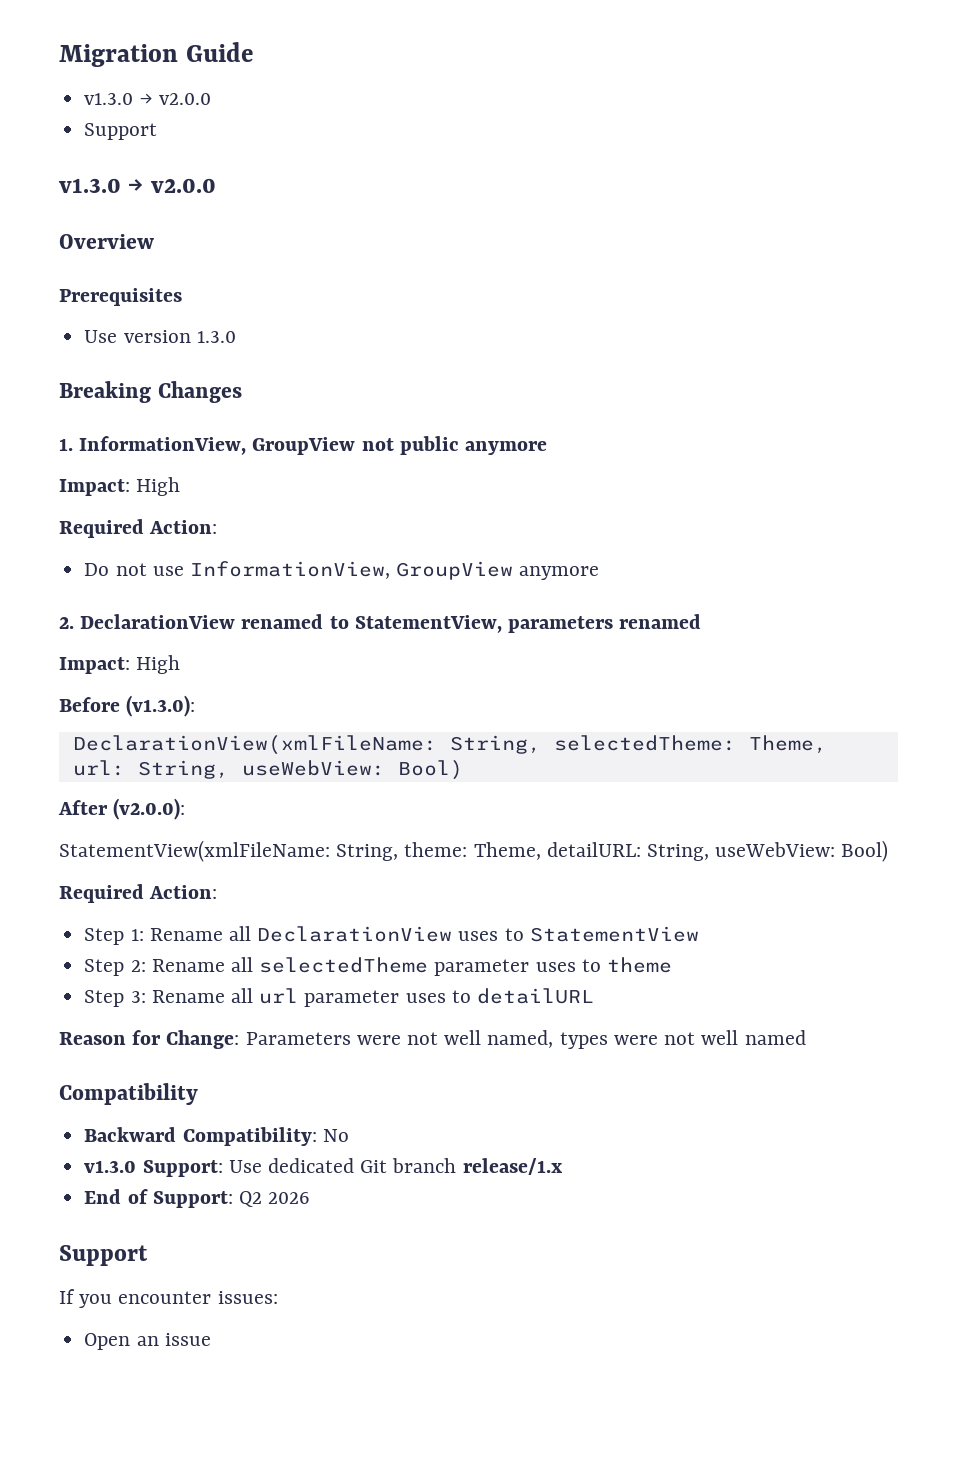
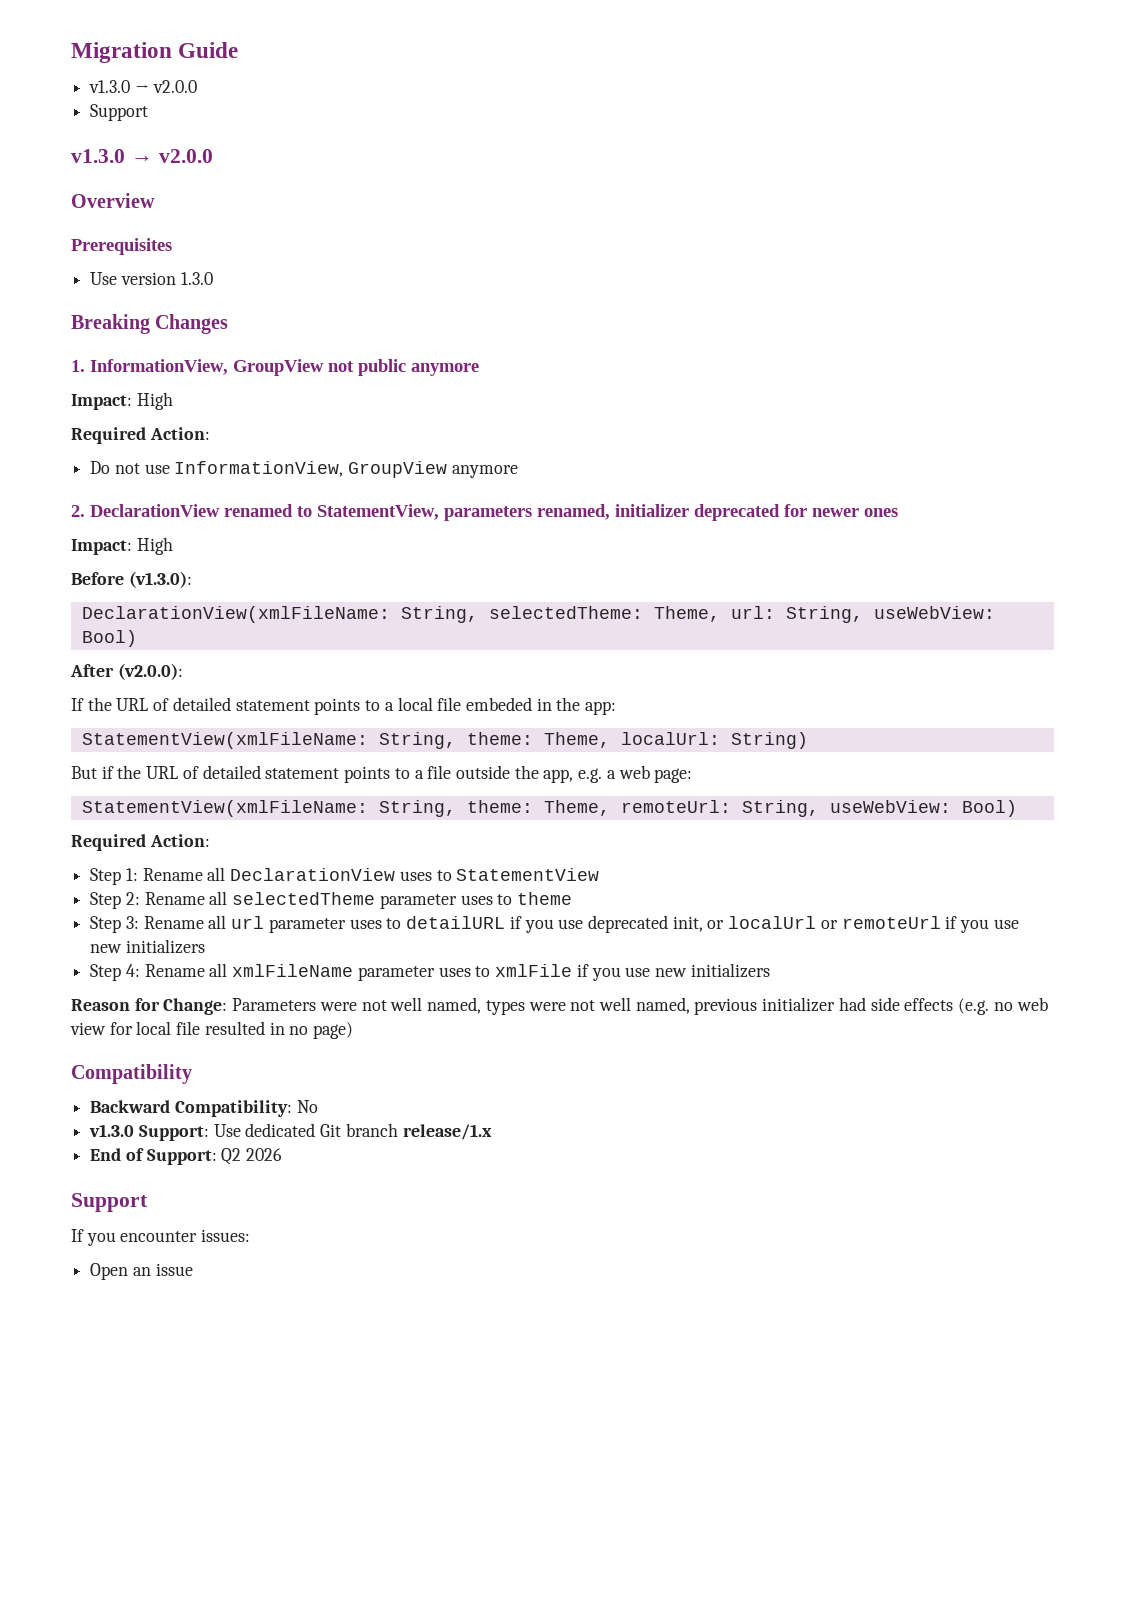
- 2. DeclarationView renamed to StatementView, parameters renamed
+ 2. DeclarationView renamed to StatementView, parameters renamed, initializer deprecated for newer ones
- StatementView(xmlFileName: String, theme: Theme, detailURL: String, useWebView: Bool)
+ If the URL of detailed statement points to a local file embeded in the app:
+ StatementView(xmlFileName: String, theme: Theme, localUrl: String)
+ But if the URL of detailed statement points to a file outside the app, e.g. a web page:
+ StatementView(xmlFileName: String, theme: Theme, remoteUrl: String, useWebView: Bool)
- Step 3: Rename all url parameter uses to detailURL
+ Step 3: Rename all url parameter uses to detailURL if you use deprecated init, or localUrl or remoteUrl if you use new initializers
+ Step 4: Rename all xmlFileName parameter uses to xmlFile if you use new initializers
- Reason for Change: Parameters were not well named, types were not well named
+ Reason for Change: Parameters were not well named, types were not well named, previous initializer had side effects (e.g. no web view for local file resulted in no page)

